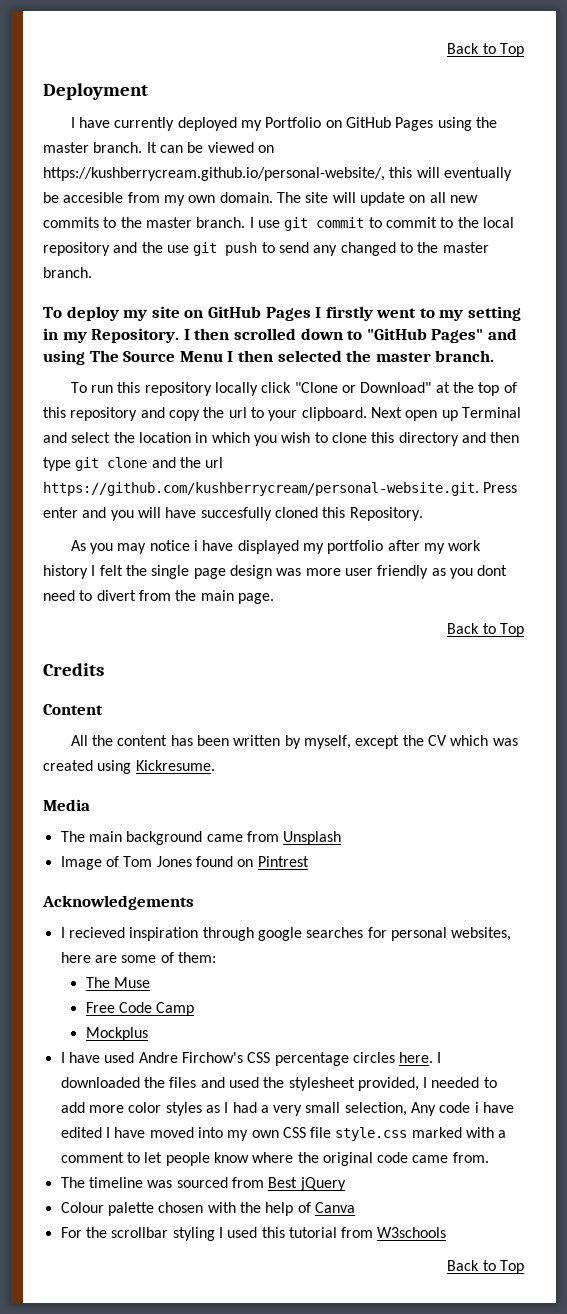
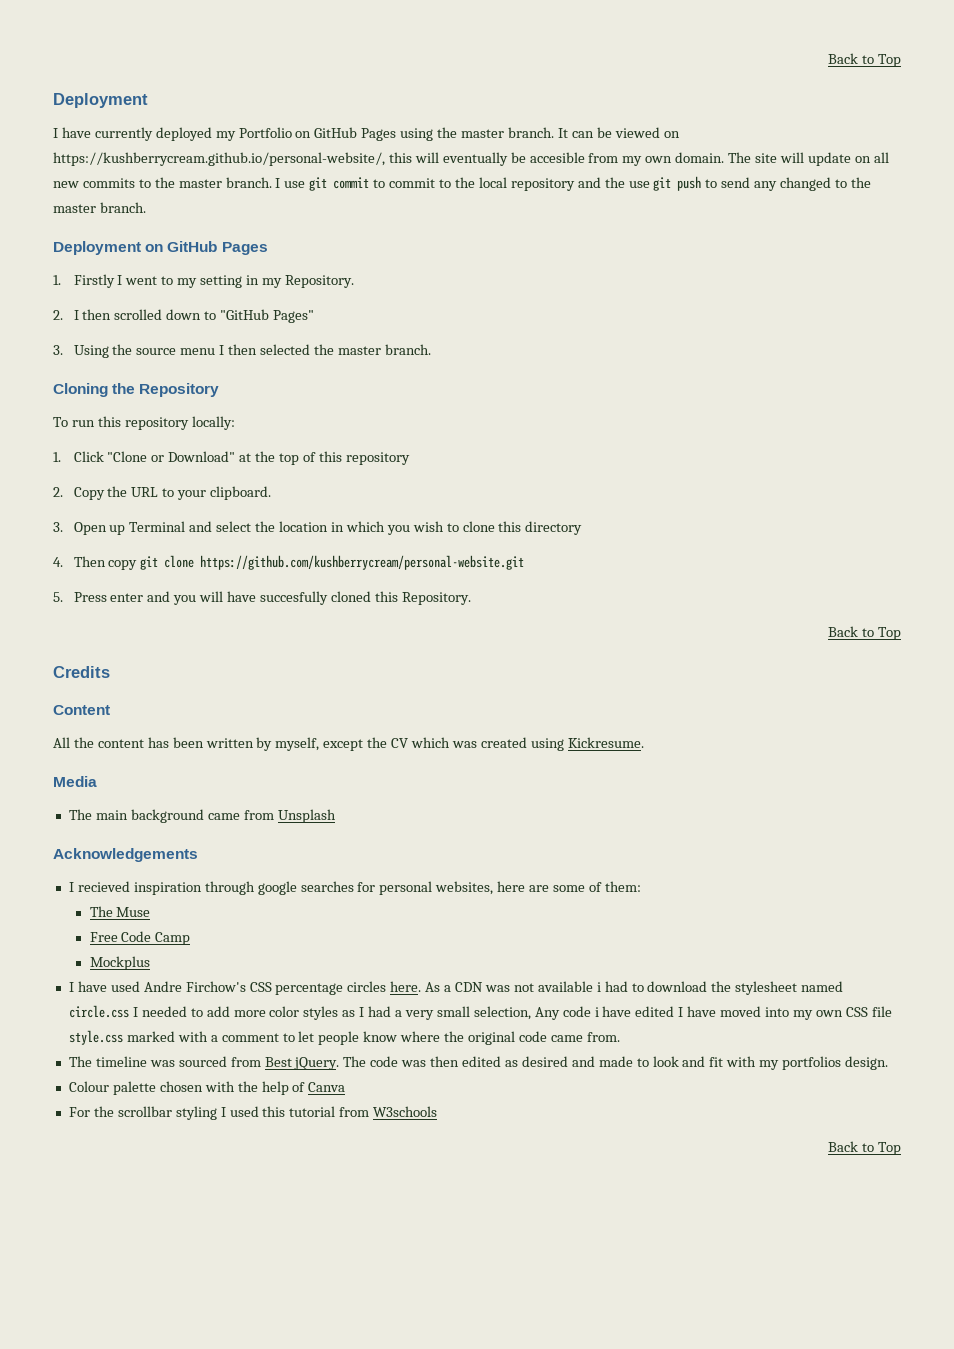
- To deploy my site on GitHub Pages I firstly went to my setting in my Repository. I then scrolled down to "GitHub Pages" and using The Source Menu I then selected the master branch.
+ Deployment on GitHub Pages
+ 1. Firstly I went to my setting in my Repository.
+ 2. I then scrolled down to "GitHub Pages"
+ 3. Using the source menu I then selected the master branch.
+ Cloning the Repository
- To run this repository locally click "Clone or Download" at the top of this repository and copy the url to your clipboard. Next open up Terminal and select the location in which you wish to clone this directory and then type git clone and the url https://github.com/kushberrycream/personal-website.git. Press enter and you will have succesfully cloned this Repository.
+ To run this repository locally:
+ 1. Click "Clone or Download" at the top of this repository
+ 2. Copy the URL to your clipboard.
+ 3. Open up Terminal and select the location in which you wish to clone this directory
+ 4. Then copy git clone https://github.com/kushberrycream/personal-website.git
+ 5. Press enter and you will have succesfully cloned this Repository.
- As you may notice i have displayed my portfolio after my work history I felt the single page design was more user friendly as you dont need to divert from the main page.
- Image of Tom Jones found on Pintrest
- I downloaded the files and used the stylesheet provided, I needed to add more color styles as I had a very small selection, Any code i have edited I have moved into my own CSS file style.css marked with a comment to let people know where the original code came from.
+ As a CDN was not available i had to download the stylesheet named circle.css I needed to add more color styles as I had a very small selection, Any code i have edited I have moved into my own CSS file style.css marked with a comment to let people know where the original code came from.
- The timeline was sourced from Best jQuery
+ The timeline was sourced from Best jQuery. The code was then edited as desired and made to look and fit with my portfolios design.

